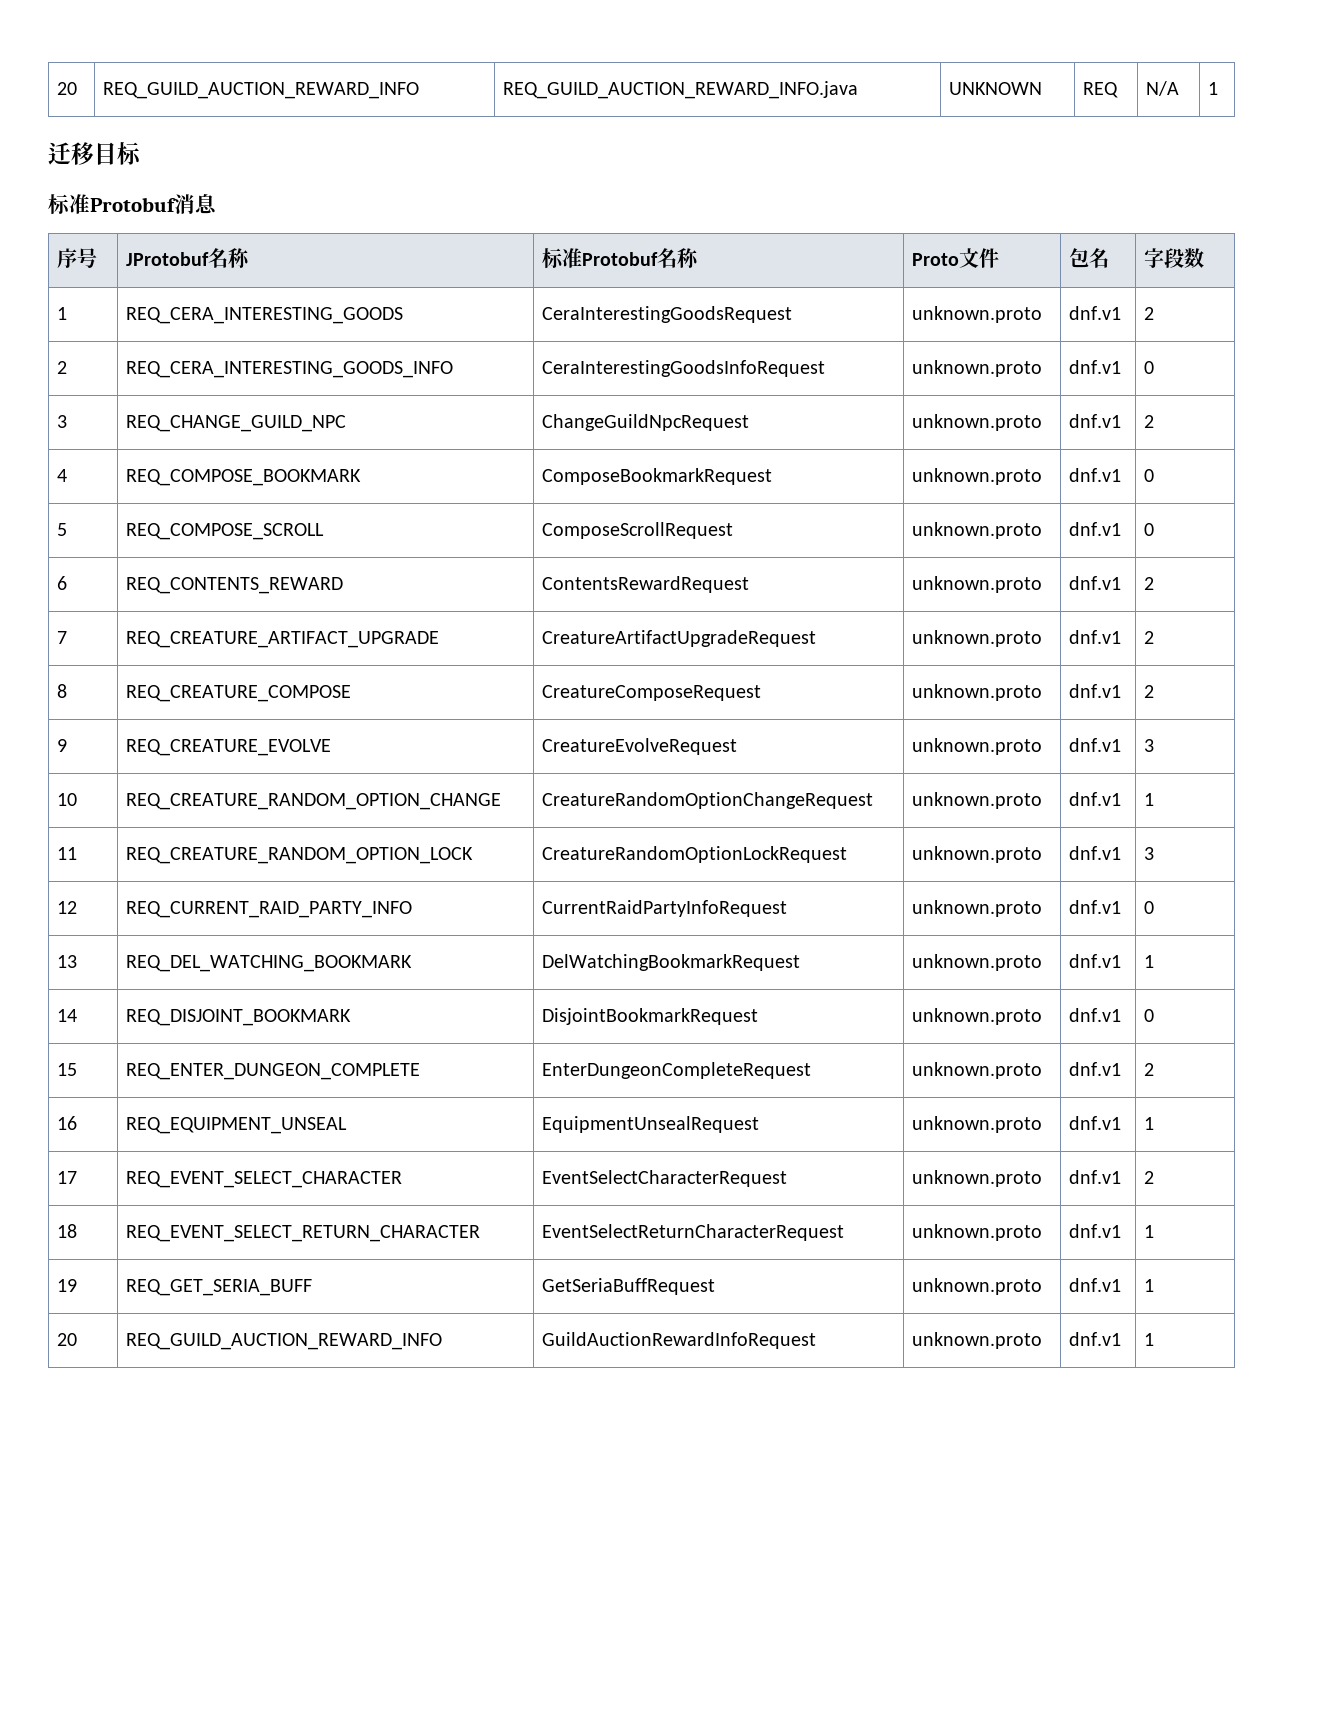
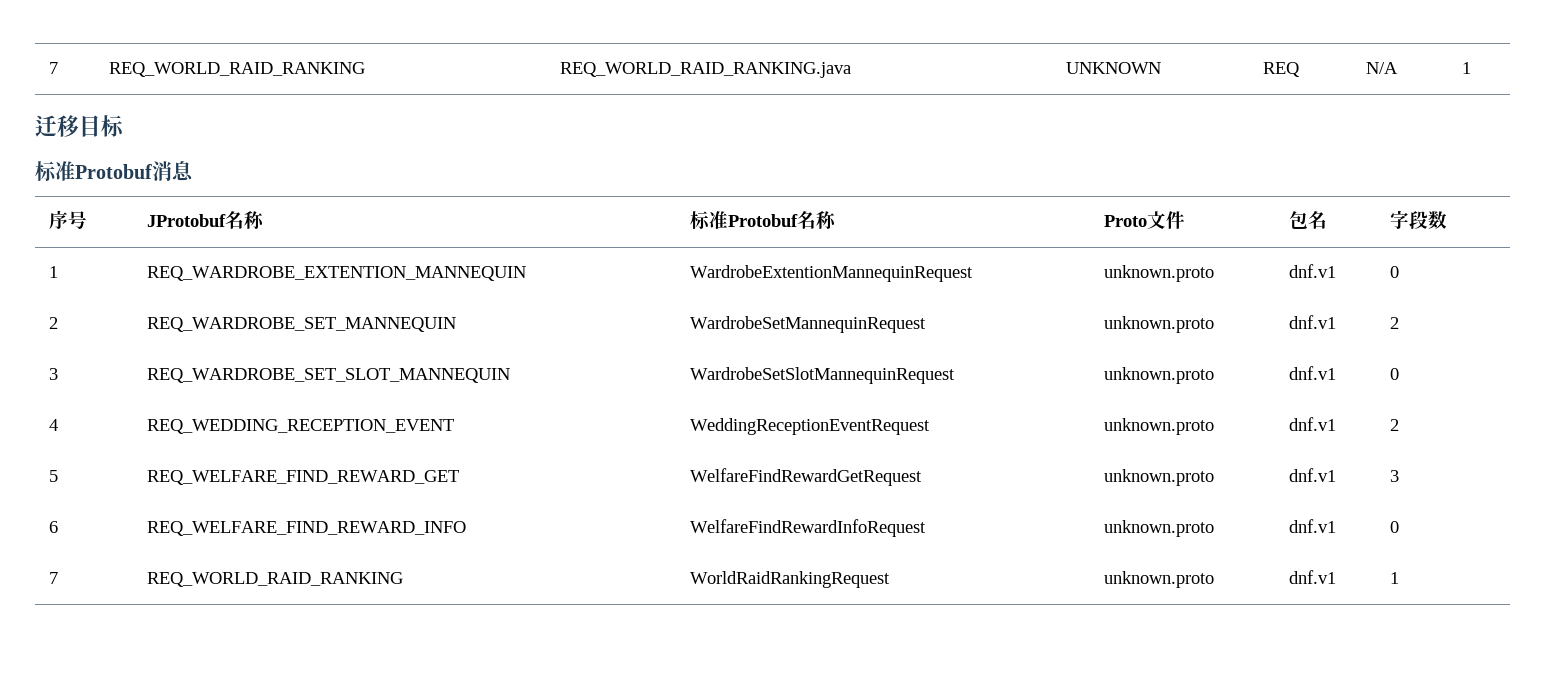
- 20 | REQ_GUILD_AUCTION_REWARD_INFO | REQ_GUILD_AUCTION_REWARD_INFO.java | UNKNOWN | REQ | N/A | 1
+ 7 | REQ_WORLD_RAID_RANKING | REQ_WORLD_RAID_RANKING.java | UNKNOWN | REQ | N/A | 1
- 1 | REQ_CERA_INTERESTING_GOODS | CeraInterestingGoodsRequest | unknown.proto | dnf.v1 | 2
- 2 | REQ_CERA_INTERESTING_GOODS_INFO | CeraInterestingGoodsInfoRequest | unknown.proto | dnf.v1 | 0
- 3 | REQ_CHANGE_GUILD_NPC | ChangeGuildNpcRequest | unknown.proto | dnf.v1 | 2
- 4 | REQ_COMPOSE_BOOKMARK | ComposeBookmarkRequest | unknown.proto | dnf.v1 | 0
- 5 | REQ_COMPOSE_SCROLL | ComposeScrollRequest | unknown.proto | dnf.v1 | 0
- 6 | REQ_CONTENTS_REWARD | ContentsRewardRequest | unknown.proto | dnf.v1 | 2
- 7 | REQ_CREATURE_ARTIFACT_UPGRADE | CreatureArtifactUpgradeRequest | unknown.proto | dnf.v1 | 2
- 8 | REQ_CREATURE_COMPOSE | CreatureComposeRequest | unknown.proto | dnf.v1 | 2
- 9 | REQ_CREATURE_EVOLVE | CreatureEvolveRequest | unknown.proto | dnf.v1 | 3
- 10 | REQ_CREATURE_RANDOM_OPTION_CHANGE | CreatureRandomOptionChangeRequest | unknown.proto | dnf.v1 | 1
- 11 | REQ_CREATURE_RANDOM_OPTION_LOCK | CreatureRandomOptionLockRequest | unknown.proto | dnf.v1 | 3
- 12 | REQ_CURRENT_RAID_PARTY_INFO | CurrentRaidPartyInfoRequest | unknown.proto | dnf.v1 | 0
- 13 | REQ_DEL_WATCHING_BOOKMARK | DelWatchingBookmarkRequest | unknown.proto | dnf.v1 | 1
- 14 | REQ_DISJOINT_BOOKMARK | DisjointBookmarkRequest | unknown.proto | dnf.v1 | 0
- 15 | REQ_ENTER_DUNGEON_COMPLETE | EnterDungeonCompleteRequest | unknown.proto | dnf.v1 | 2
- 16 | REQ_EQUIPMENT_UNSEAL | EquipmentUnsealRequest | unknown.proto | dnf.v1 | 1
- 17 | REQ_EVENT_SELECT_CHARACTER | EventSelectCharacterRequest | unknown.proto | dnf.v1 | 2
- 18 | REQ_EVENT_SELECT_RETURN_CHARACTER | EventSelectReturnCharacterRequest | unknown.proto | dnf.v1 | 1
- 19 | REQ_GET_SERIA_BUFF | GetSeriaBuffRequest | unknown.proto | dnf.v1 | 1
- 20 | REQ_GUILD_AUCTION_REWARD_INFO | GuildAuctionRewardInfoRequest | unknown.proto | dnf.v1 | 1
+ 1 | REQ_WARDROBE_EXTENTION_MANNEQUIN | WardrobeExtentionMannequinRequest | unknown.proto | dnf.v1 | 0
+ 2 | REQ_WARDROBE_SET_MANNEQUIN | WardrobeSetMannequinRequest | unknown.proto | dnf.v1 | 2
+ 3 | REQ_WARDROBE_SET_SLOT_MANNEQUIN | WardrobeSetSlotMannequinRequest | unknown.proto | dnf.v1 | 0
+ 4 | REQ_WEDDING_RECEPTION_EVENT | WeddingReceptionEventRequest | unknown.proto | dnf.v1 | 2
+ 5 | REQ_WELFARE_FIND_REWARD_GET | WelfareFindRewardGetRequest | unknown.proto | dnf.v1 | 3
+ 6 | REQ_WELFARE_FIND_REWARD_INFO | WelfareFindRewardInfoRequest | unknown.proto | dnf.v1 | 0
+ 7 | REQ_WORLD_RAID_RANKING | WorldRaidRankingRequest | unknown.proto | dnf.v1 | 1

